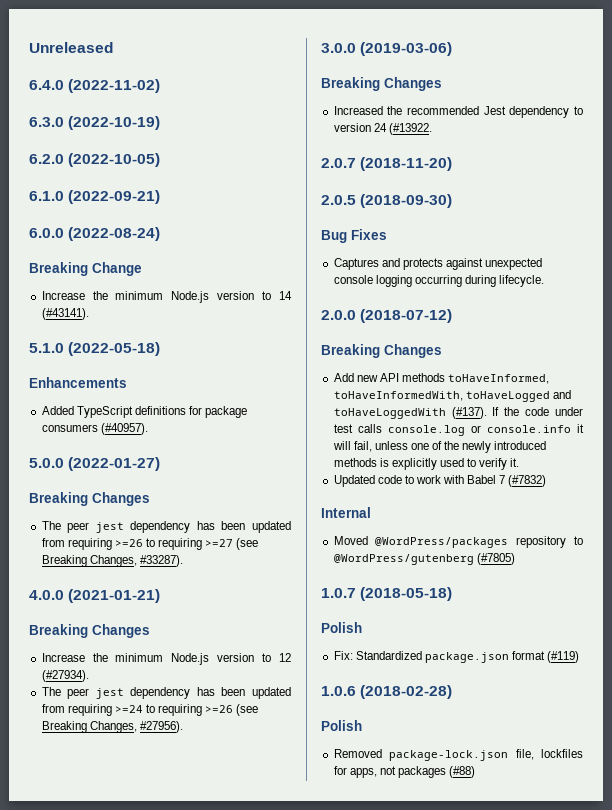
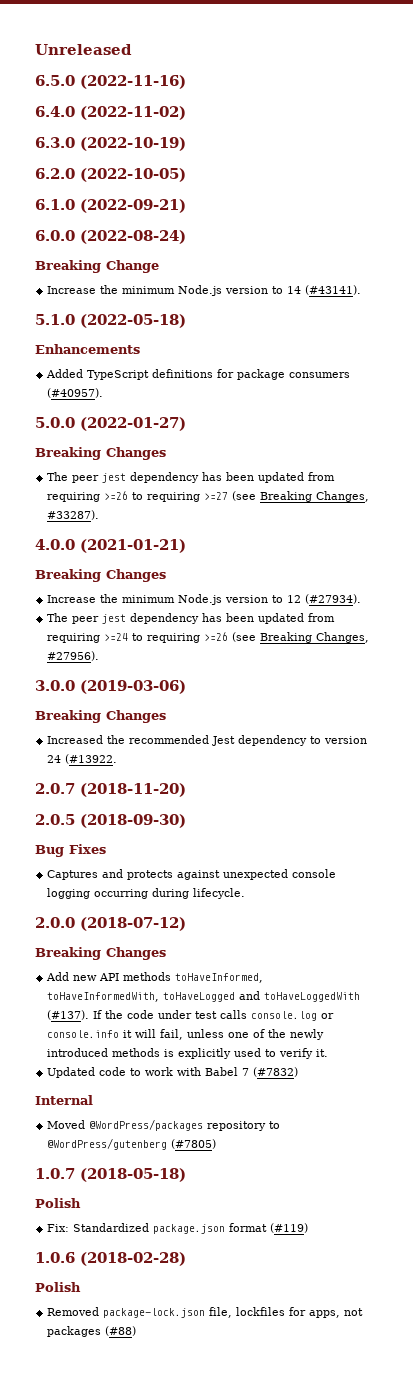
+ 6.5.0 (2022-11-16)

